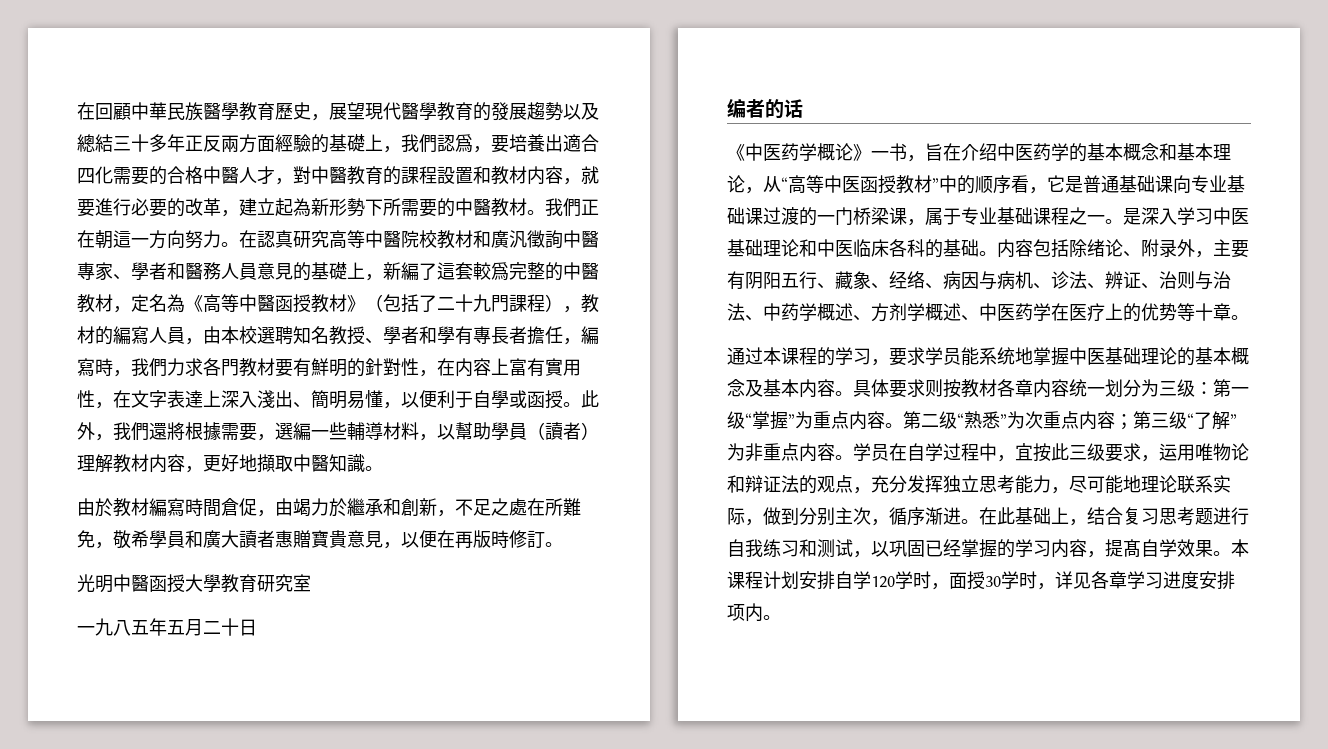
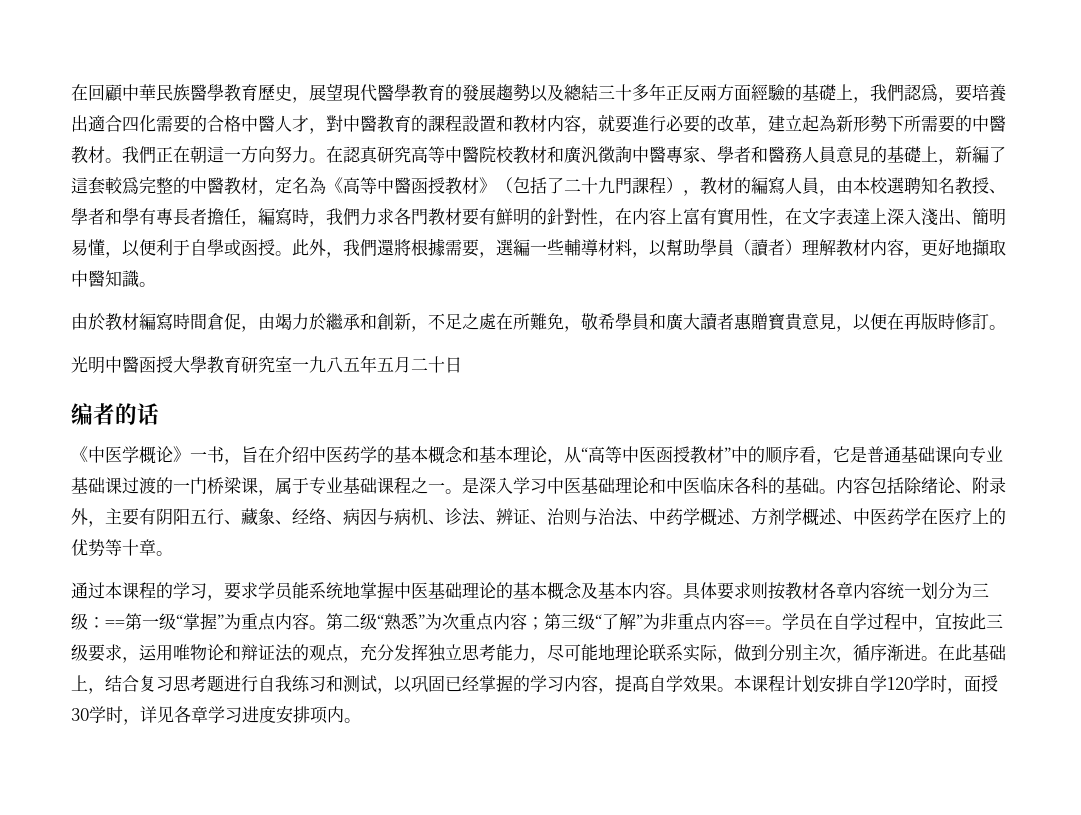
- 光明中醫函授大學教育研究室
- 一九八五年五月二十日
+ 光明中醫函授大學教育研究室一九八五年五月二十日
- 《中医药学概论》一书，旨在介绍中医药学的基本概念和基本理论，从“高等中医函授教材”中的顺序看，它是普通基础课向专业基础课过渡的一门桥梁课，属于专业基础课程之一。
+ 《中医学概论》一书，旨在介绍中医药学的基本概念和基本理论，从“高等中医函授教材”中的顺序看，它是普通基础课向专业基础课过渡的一门桥梁课，属于专业基础课程之一。
- 具体要求则按教材各章内容统一划分为三级：第一级“掌握”为重点内容。
+ 具体要求则按教材各章内容统一划分为三级：==第一级“掌握”为重点内容。
- 第二级“熟悉”为次重点内容；第三级“了解”为非重点内容。
+ 第二级“熟悉”为次重点内容；第三级“了解”为非重点内容==。

